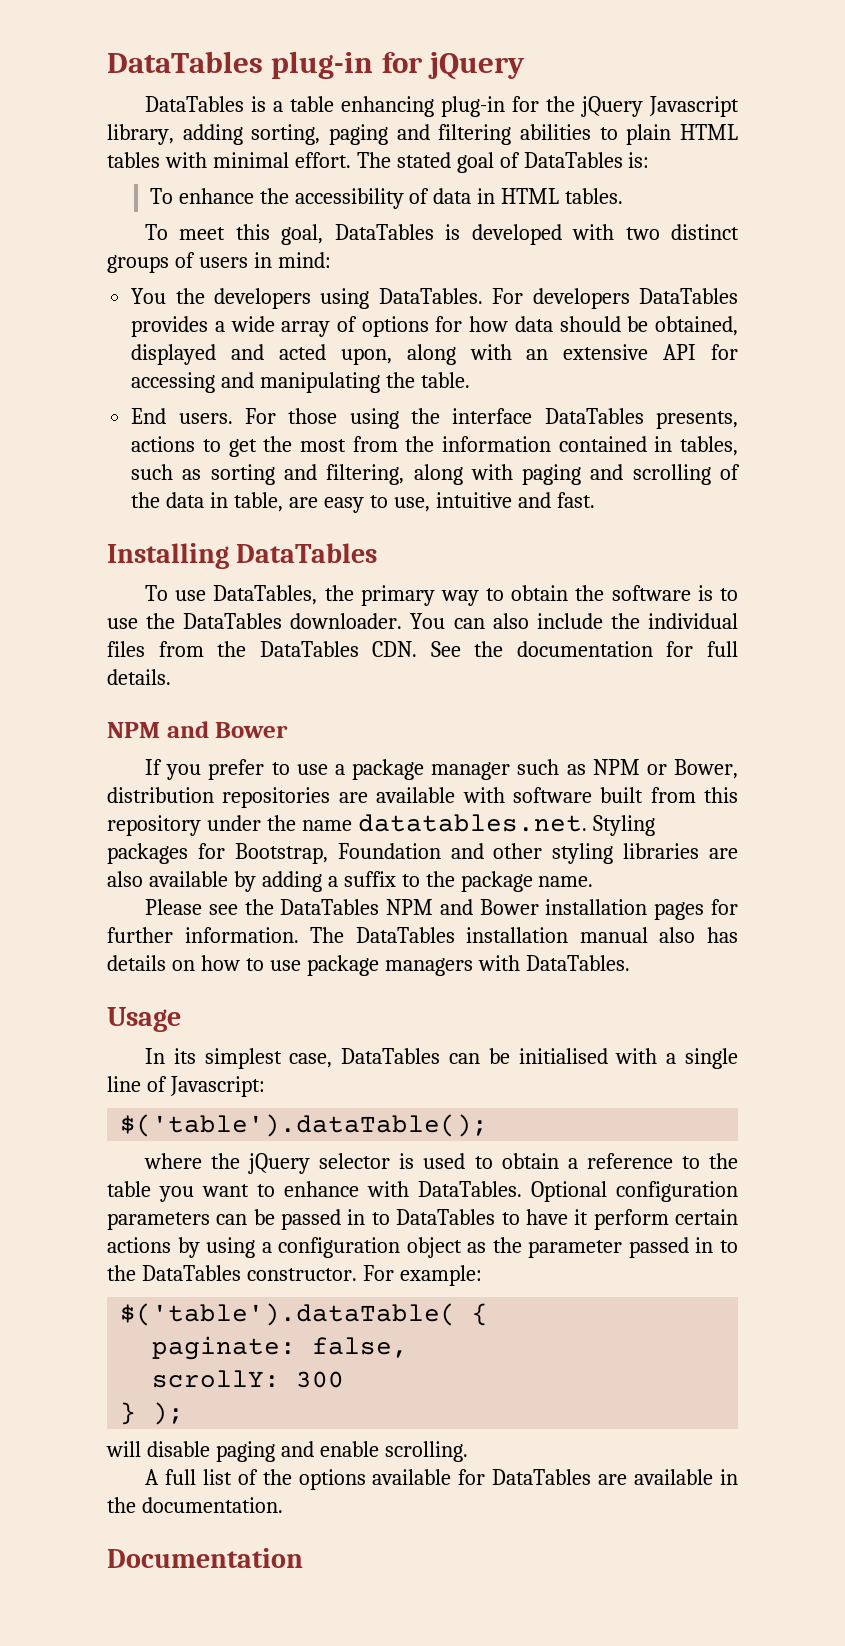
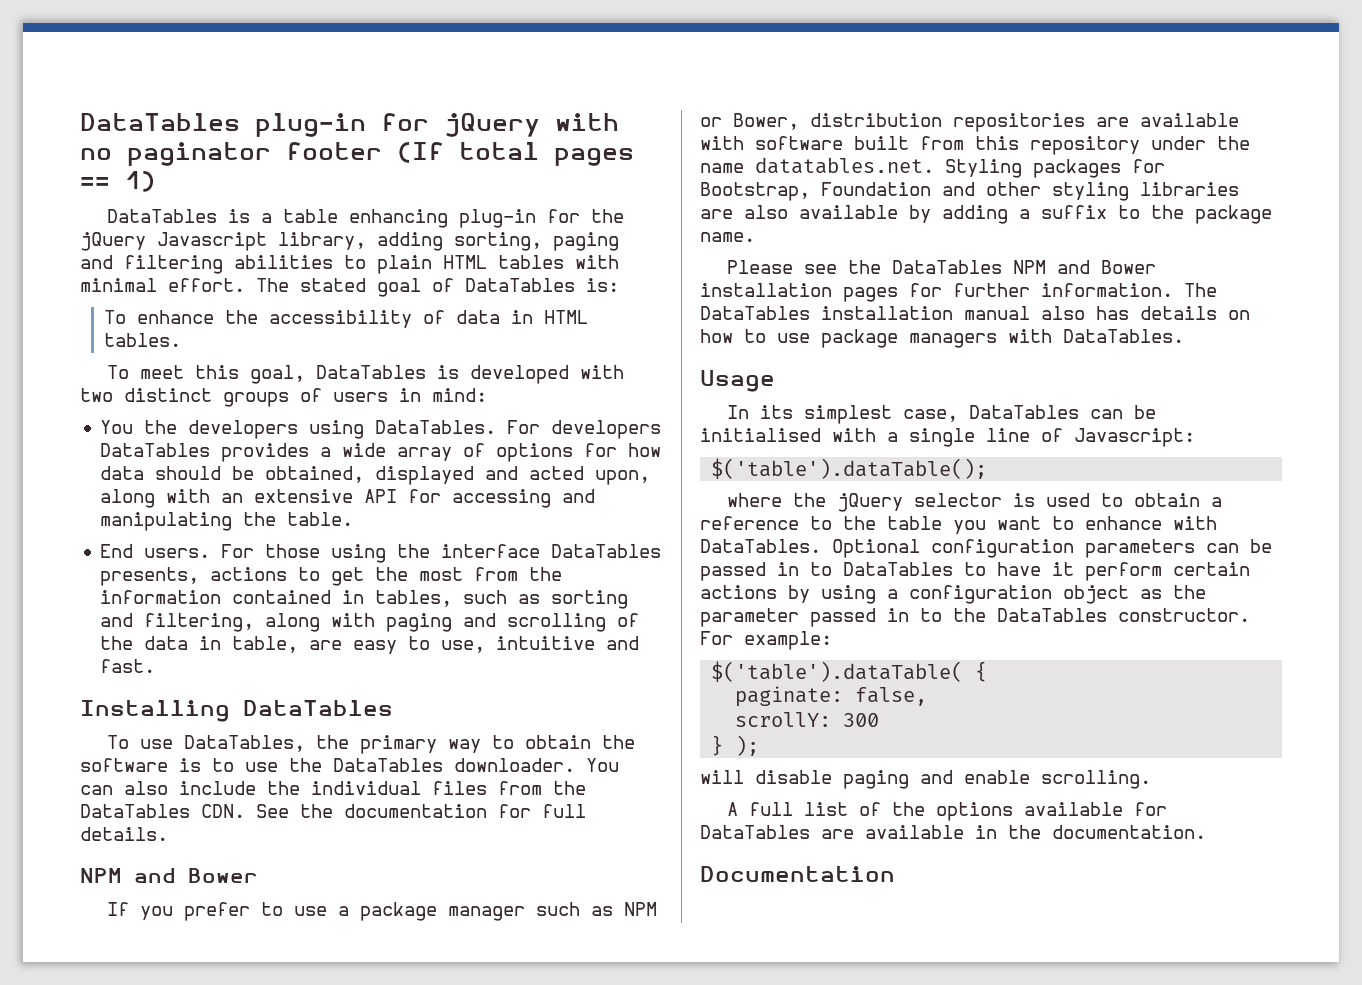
- DataTables plug-in for jQuery
+ DataTables plug-in for jQuery with no paginator footer (If total pages == 1)

